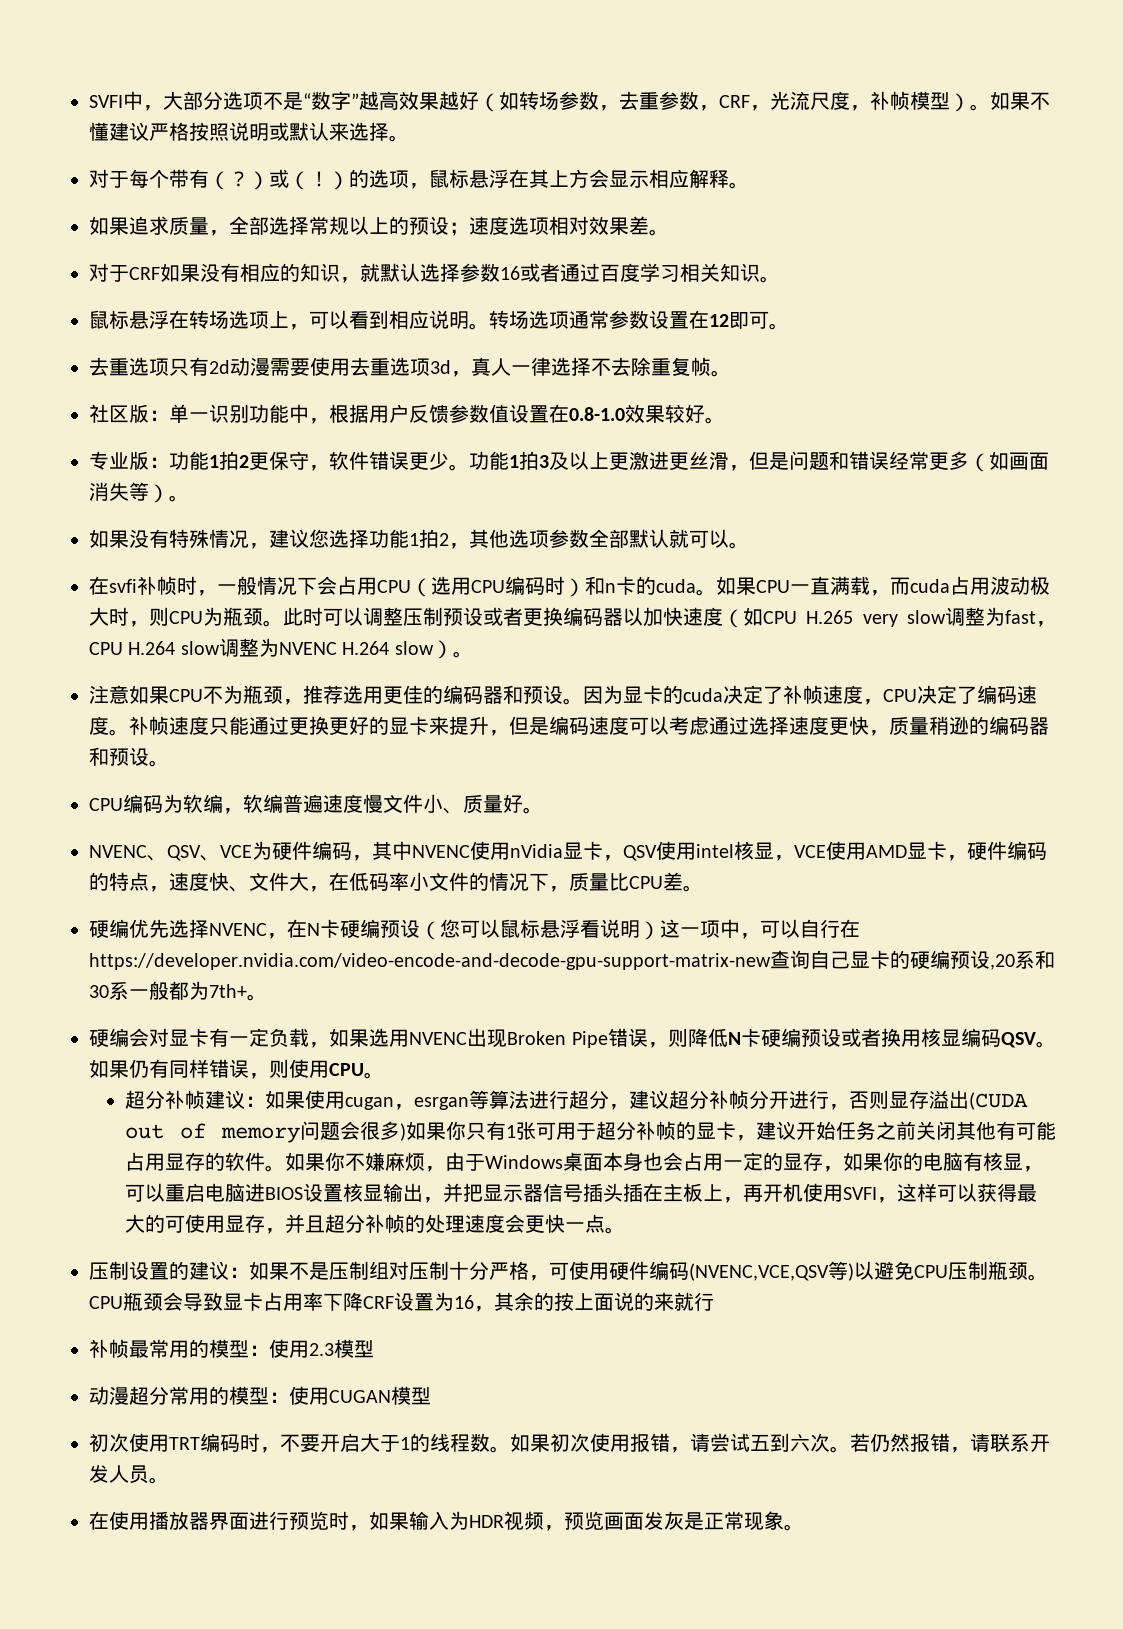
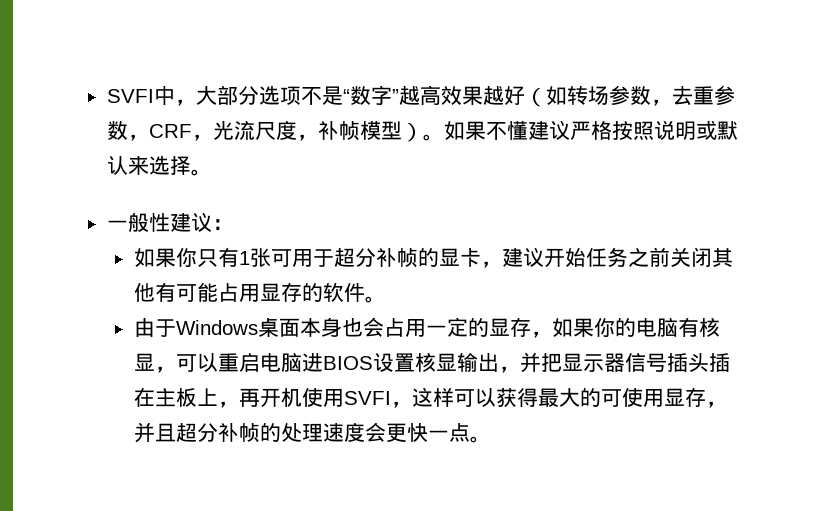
- 对于每个带有（？）或（！）的选项，鼠标悬浮在其上方会显示相应解释。
- 如果追求质量，全部选择常规以上的预设；速度选项相对效果差。
- 对于CRF如果没有相应的知识，就默认选择参数16或者通过百度学习相关知识。
- 鼠标悬浮在转场选项上，可以看到相应说明。转场选项通常参数设置在12即可。
- 去重选项只有2d动漫需要使用去重选项3d，真人一律选择不去除重复帧。
- 社区版：单一识别功能中，根据用户反馈参数值设置在0.8-1.0效果较好。
- 专业版：功能1拍2更保守，软件错误更少。功能1拍3及以上更激进更丝滑，但是问题和错误经常更多（如画面消失等）。
- 如果没有特殊情况，建议您选择功能1拍2，其他选项参数全部默认就可以。
- 在svfi补帧时，一般情况下会占用CPU（选用CPU编码时）和n卡的cuda。如果CPU一直满载，而cuda占用波动极大时，则CPU为瓶颈。此时可以调整压制预设或者更换编码器以加快速度（如CPU H.265 very slow调整为fast，CPU H.264 slow调整为NVENC H.264 slow）。
- 注意如果CPU不为瓶颈，推荐选用更佳的编码器和预设。因为显卡的cuda决定了补帧速度，CPU决定了编码速度。补帧速度只能通过更换更好的显卡来提升，但是编码速度可以考虑通过选择速度更快，质量稍逊的编码器和预设。
- CPU编码为软编，软编普遍速度慢文件小、质量好。
- NVENC、QSV、VCE为硬件编码，其中NVENC使用nVidia显卡，QSV使用intel核显，VCE使用AMD显卡，硬件编码的特点，速度快、文件大，在低码率小文件的情况下，质量比CPU差。
- 硬编优先选择NVENC，在N卡硬编预设（您可以鼠标悬浮看说明）这一项中，可以自行在https://developer.nvidia.com/video-encode-and-decode-gpu-support-matrix-new查询自己显卡的硬编预设,20系和30系一般都为7th+。
- 硬编会对显卡有一定负载，如果选用NVENC出现Broken Pipe错误，则降低N卡硬编预设或者换用核显编码QSV。如果仍有同样错误，则使用CPU。
- 超分补帧建议：如果使用cugan，esrgan等算法进行超分，建议超分补帧分开进行，否则显存溢出(CUDA out of memory问题会很多)如果你只有1张可用于超分补帧的显卡，建议开始任务之前关闭其他有可能占用显存的软件。如果你不嫌麻烦，由于Windows桌面本身也会占用一定的显存，如果你的电脑有核显，可以重启电脑进BIOS设置核显输出，并把显示器信号插头插在主板上，再开机使用SVFI，这样可以获得最大的可使用显存，并且超分补帧的处理速度会更快一点。
+ 一般性建议：
+ 如果你只有1张可用于超分补帧的显卡，建议开始任务之前关闭其他有可能占用显存的软件。
+ 由于Windows桌面本身也会占用一定的显存，如果你的电脑有核显，可以重启电脑进BIOS设置核显输出，并把显示器信号插头插在主板上，再开机使用SVFI，这样可以获得最大的可使用显存，并且超分补帧的处理速度会更快一点。
- 压制设置的建议：如果不是压制组对压制十分严格，可使用硬件编码(NVENC,VCE,QSV等)以避免CPU压制瓶颈。CPU瓶颈会导致显卡占用率下降CRF设置为16，其余的按上面说的来就行
- 补帧最常用的模型：使用2.3模型
- 动漫超分常用的模型：使用CUGAN模型
- 初次使用TRT编码时，不要开启大于1的线程数。如果初次使用报错，请尝试五到六次。若仍然报错，请联系开发人员。
- 在使用播放器界面进行预览时，如果输入为HDR视频，预览画面发灰是正常现象。

